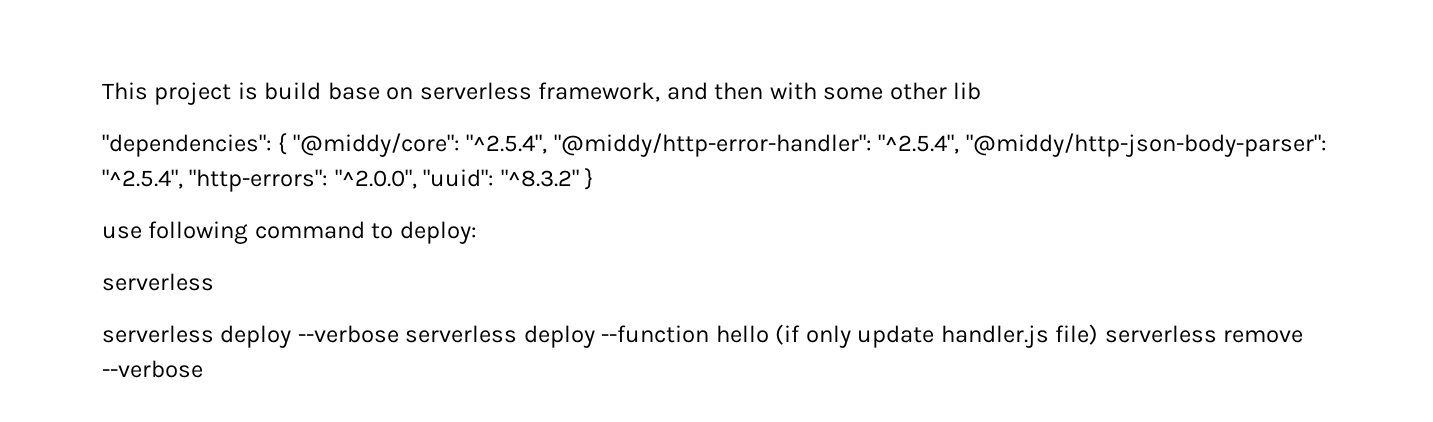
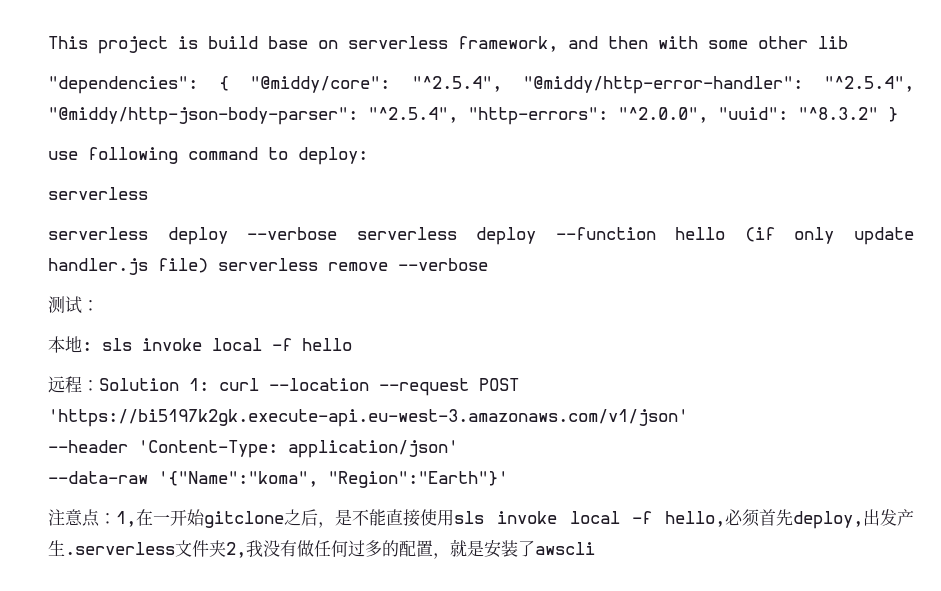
+ 测试：
+ 本地: sls invoke local -f hello
+ 远程：Solution 1: curl --location --request POST 'https://bi5197k2gk.execute-api.eu-west-3.amazonaws.com/v1/json'
+ --header 'Content-Type: application/json'
+ --data-raw '{"Name":"koma", "Region":"Earth"}'
+ 注意点：1,在一开始gitclone之后，是不能直接使用sls invoke local -f hello,必须首先deploy,出发产生.serverless文件夹2,我没有做任何过多的配置，就是安装了awscli

